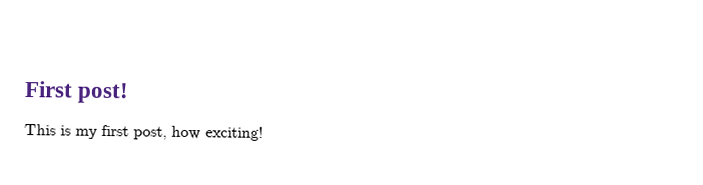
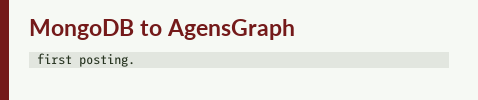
- First post!
- This is my first post, how exciting!
+ MongoDB to AgensGraph
+ first posting.

